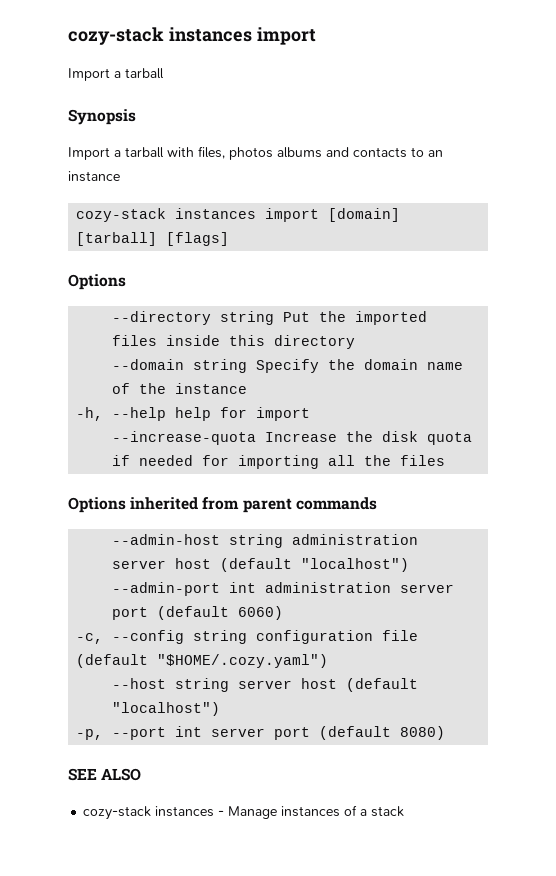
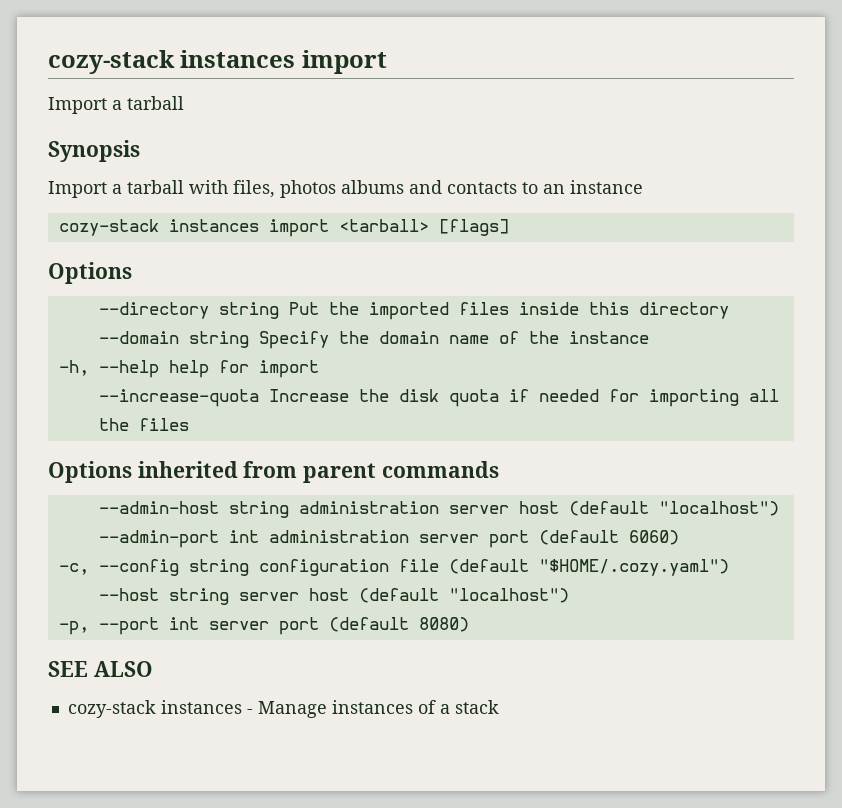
- cozy-stack instances import [domain] [tarball] [flags]
+ cozy-stack instances import <tarball> [flags]

